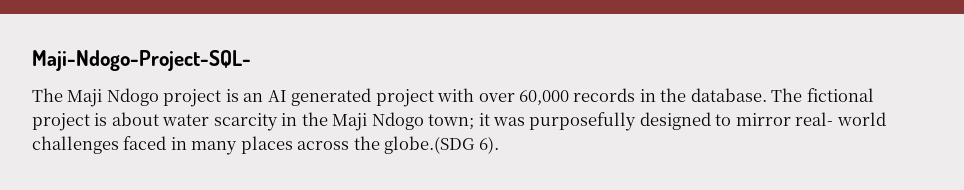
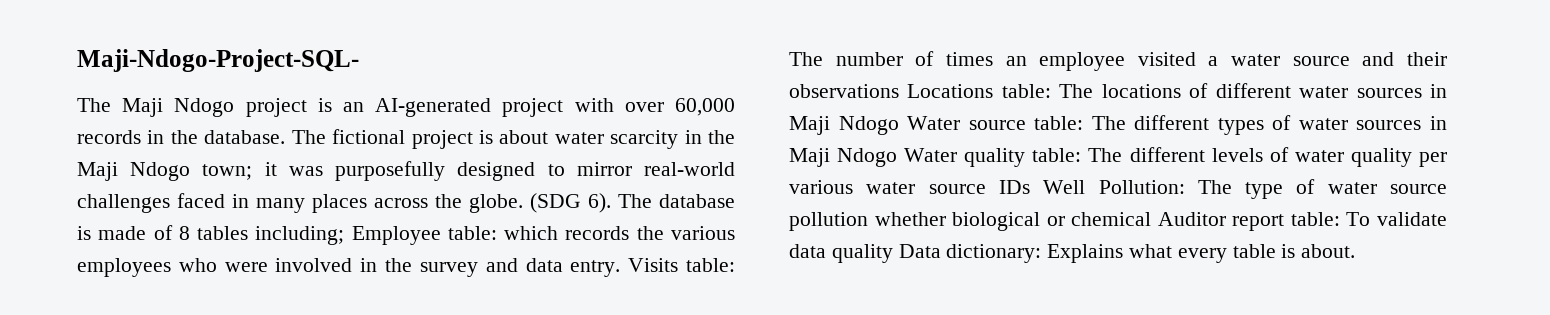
- The Maji Ndogo project is an AI generated project with over 60,000 records in the database.
+ The Maji Ndogo project is an AI-generated project with over 60,000 records in the database.
- The fictional project is about water scarcity in the Maji Ndogo town; it was purposefully designed to mirror real- world challenges faced in many places across the globe.(SDG 6).
+ The fictional project is about water scarcity in the Maji Ndogo town; it was purposefully designed to mirror real-world challenges faced in many places across the globe. (SDG 6). The database is made of 8 tables including; Employee table: which records the various employees who were involved in the survey and data entry. Visits table: The number of times an employee visited a water source and their observations Locations table: The locations of different water sources in Maji Ndogo Water source table: The different types of water sources in Maji Ndogo Water quality table: The different levels of water quality per various water source IDs Well Pollution: The type of water source pollution whether biological or chemical Auditor report table: To validate data quality Data dictionary: Explains what every table is about.

